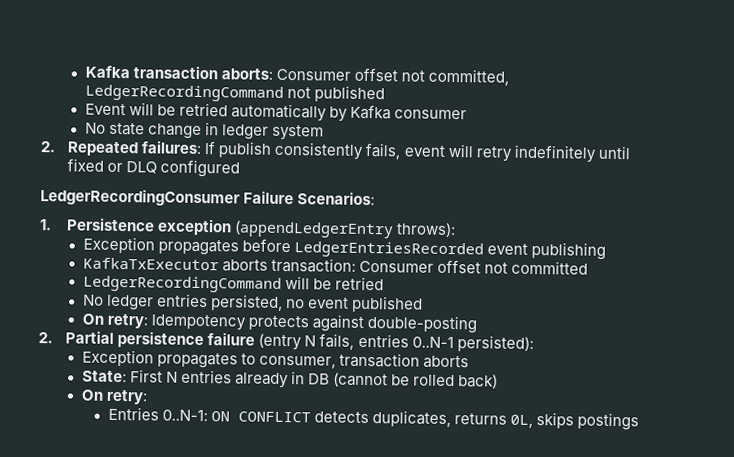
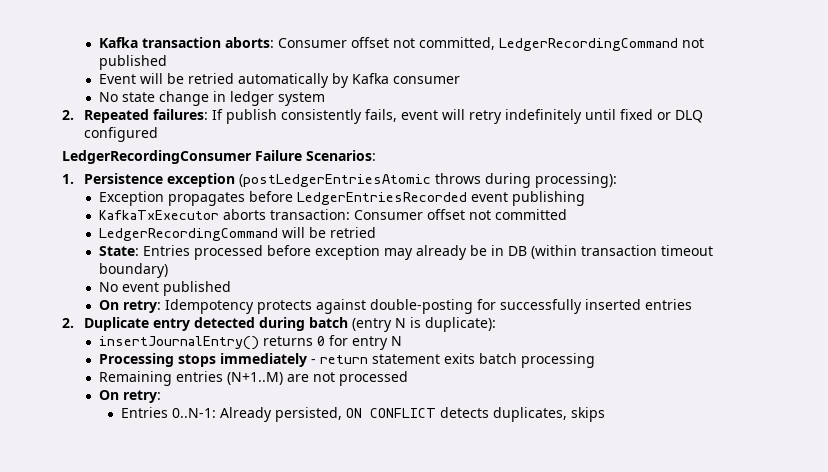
- 1. Persistence exception (appendLedgerEntry throws):
+ 1. Persistence exception (postLedgerEntriesAtomic throws during processing):
- No ledger entries persisted, no event published
+ State: Entries processed before exception may already be in DB (within transaction timeout boundary)
+ No event published
- On retry: Idempotency protects against double-posting
- 2. Partial persistence failure (entry N fails, entries 0..N-1 persisted):
- Exception propagates to consumer, transaction aborts
- State: First N entries already in DB (cannot be rolled back)
+ On retry: Idempotency protects against double-posting for successfully inserted entries
+ 2. Duplicate entry detected during batch (entry N is duplicate):
+ insertJournalEntry() returns 0 for entry N
+ Processing stops immediately - return statement exits batch processing
+ Remaining entries (N+1..M) are not processed
- Entries 0..N-1: ON CONFLICT detects duplicates, returns 0L, skips postings
+ Entries 0..N-1: Already persisted, ON CONFLICT detects duplicates, skips

